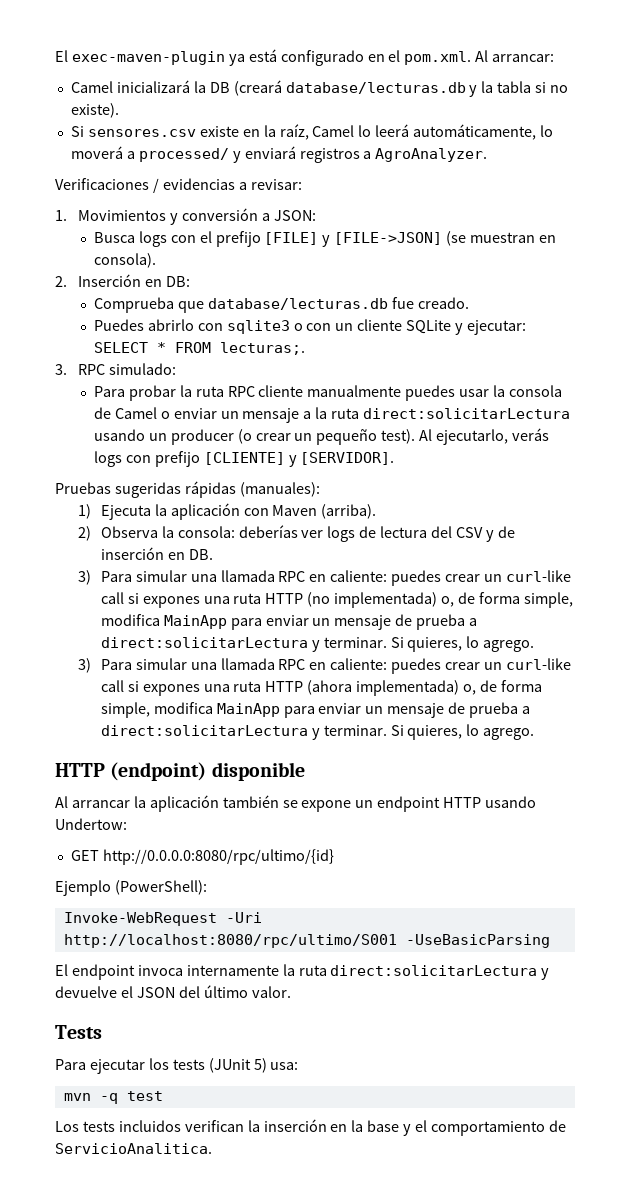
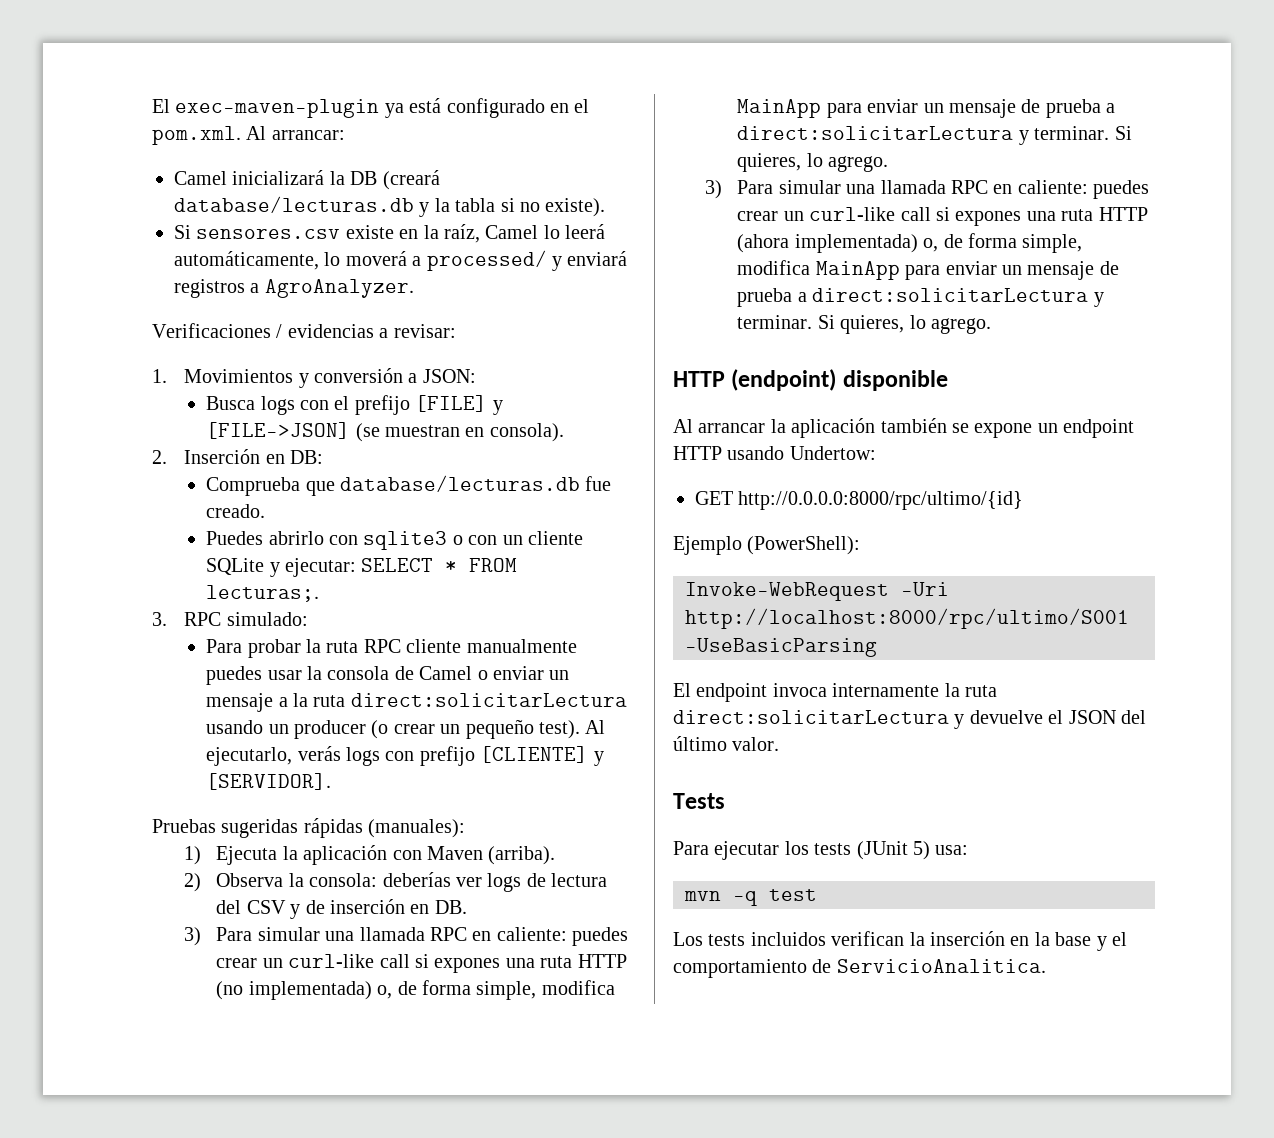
- GET http://0.0.0.0:8080/rpc/ultimo/{id}
+ GET http://0.0.0.0:8000/rpc/ultimo/{id}
- Invoke-WebRequest -Uri http://localhost:8080/rpc/ultimo/S001 -UseBasicParsing
+ Invoke-WebRequest -Uri http://localhost:8000/rpc/ultimo/S001 -UseBasicParsing

